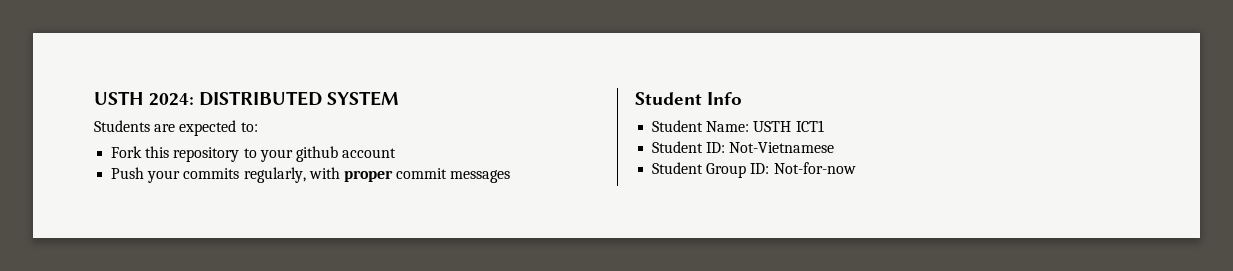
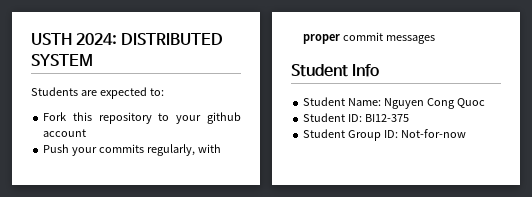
- Student Name: USTH ICT1
+ Student Name: Nguyen Cong Quoc
- Student ID: Not-Vietnamese
+ Student ID: BI12-375

